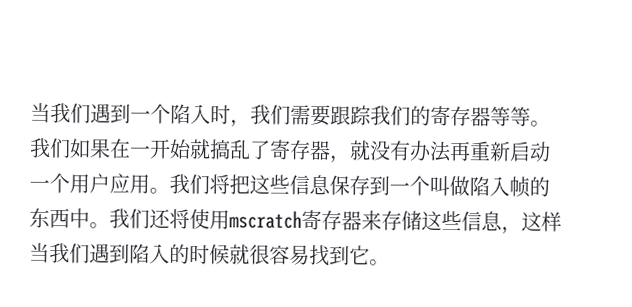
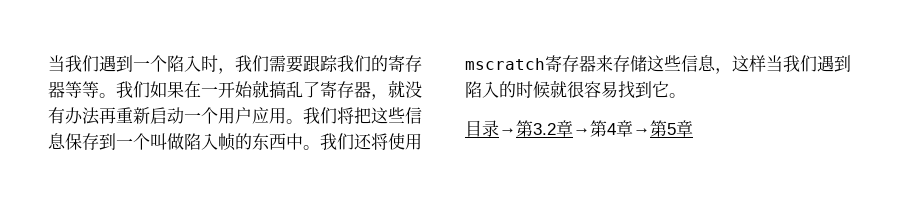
+ 目录→第3.2章→第4章→第5章

